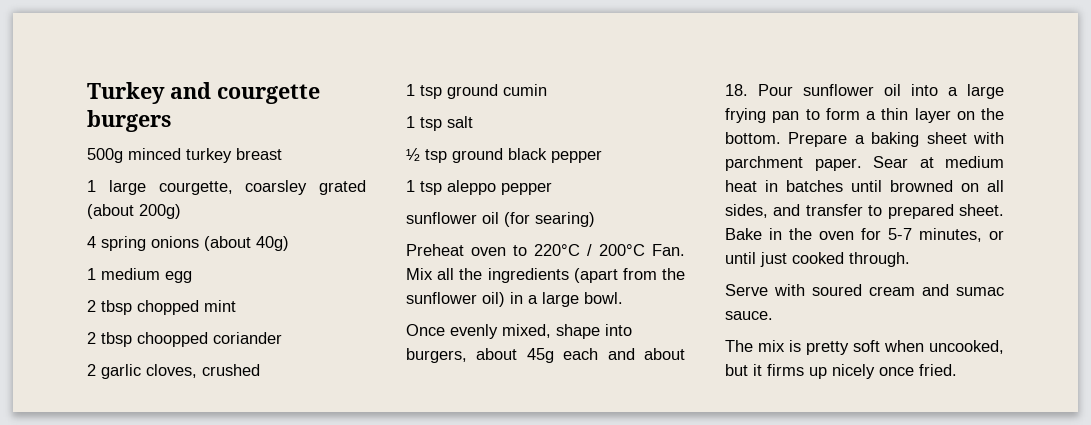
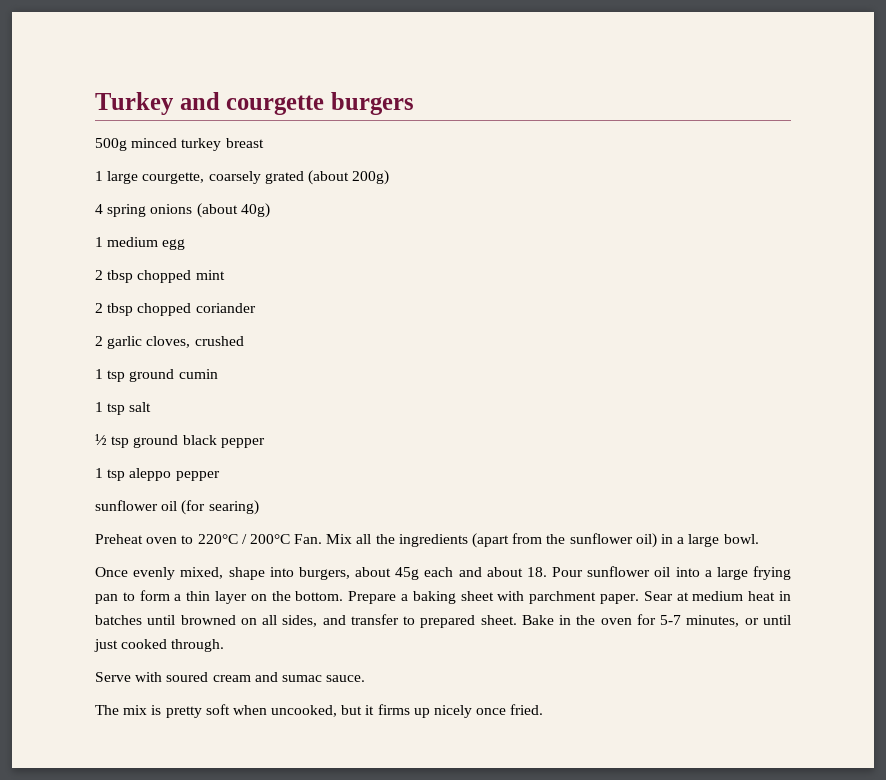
- 1 large courgette, coarsley grated (about 200g)
+ 1 large courgette, coarsely grated (about 200g)
- 2 tbsp choopped coriander
+ 2 tbsp chopped coriander

